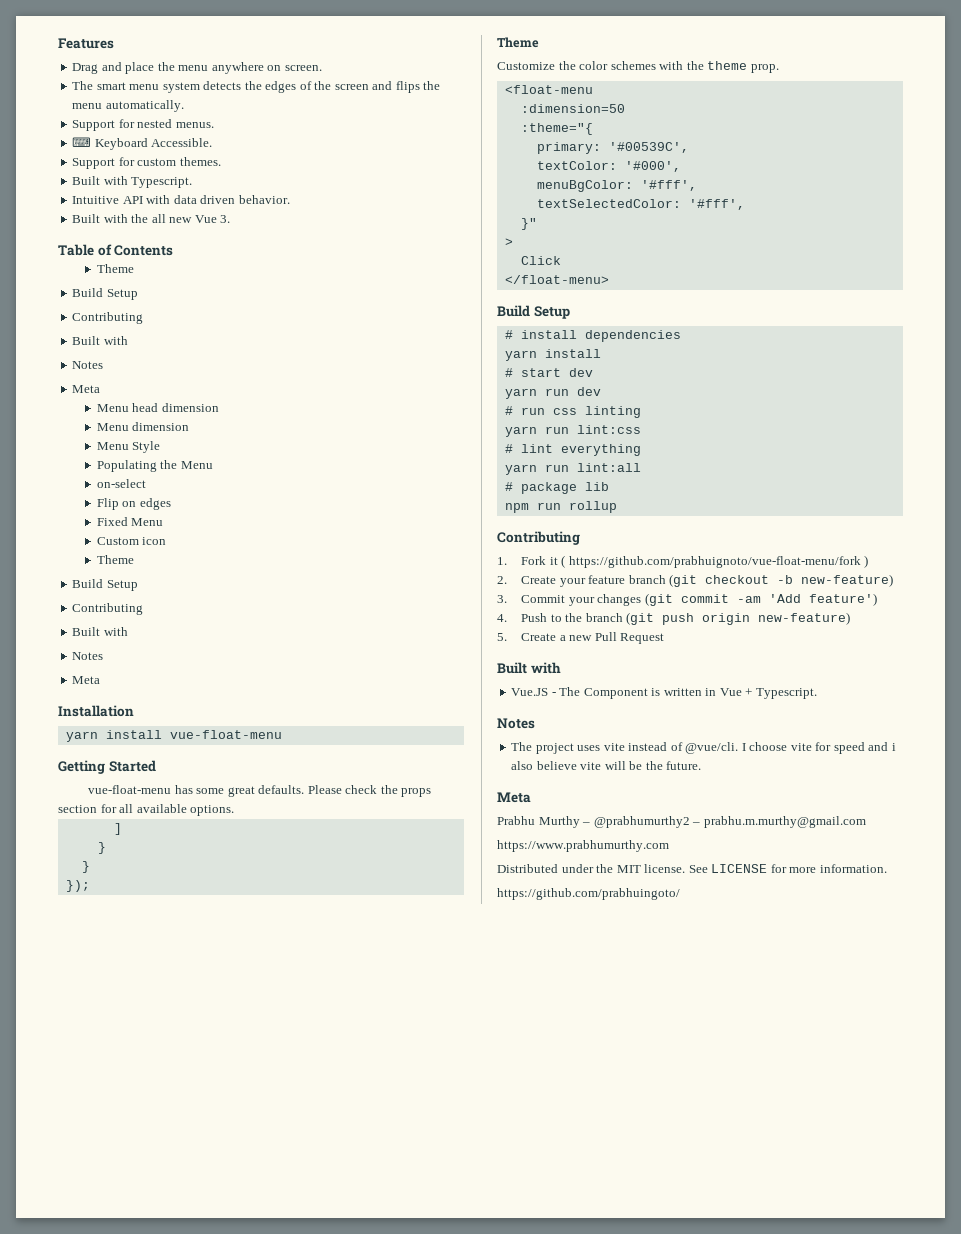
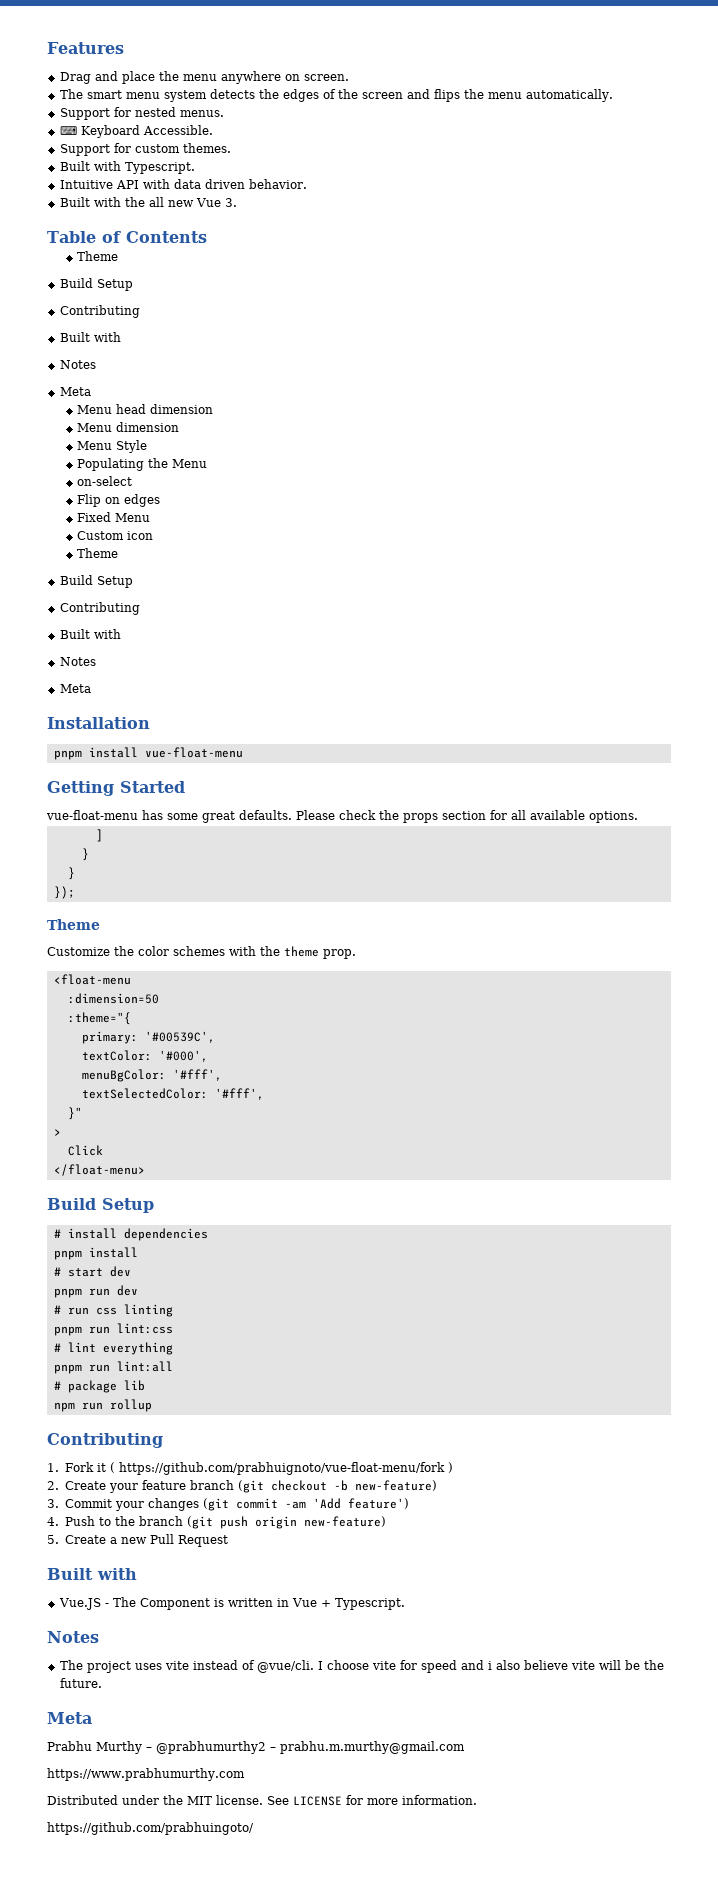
- yarn install vue-float-menu
+ pnpm install vue-float-menu
  # install dependencies
- yarn install
+ pnpm install
- yarn run dev
+ pnpm run dev
- yarn run lint:css
+ pnpm run lint:css
- yarn run lint:all
+ pnpm run lint:all

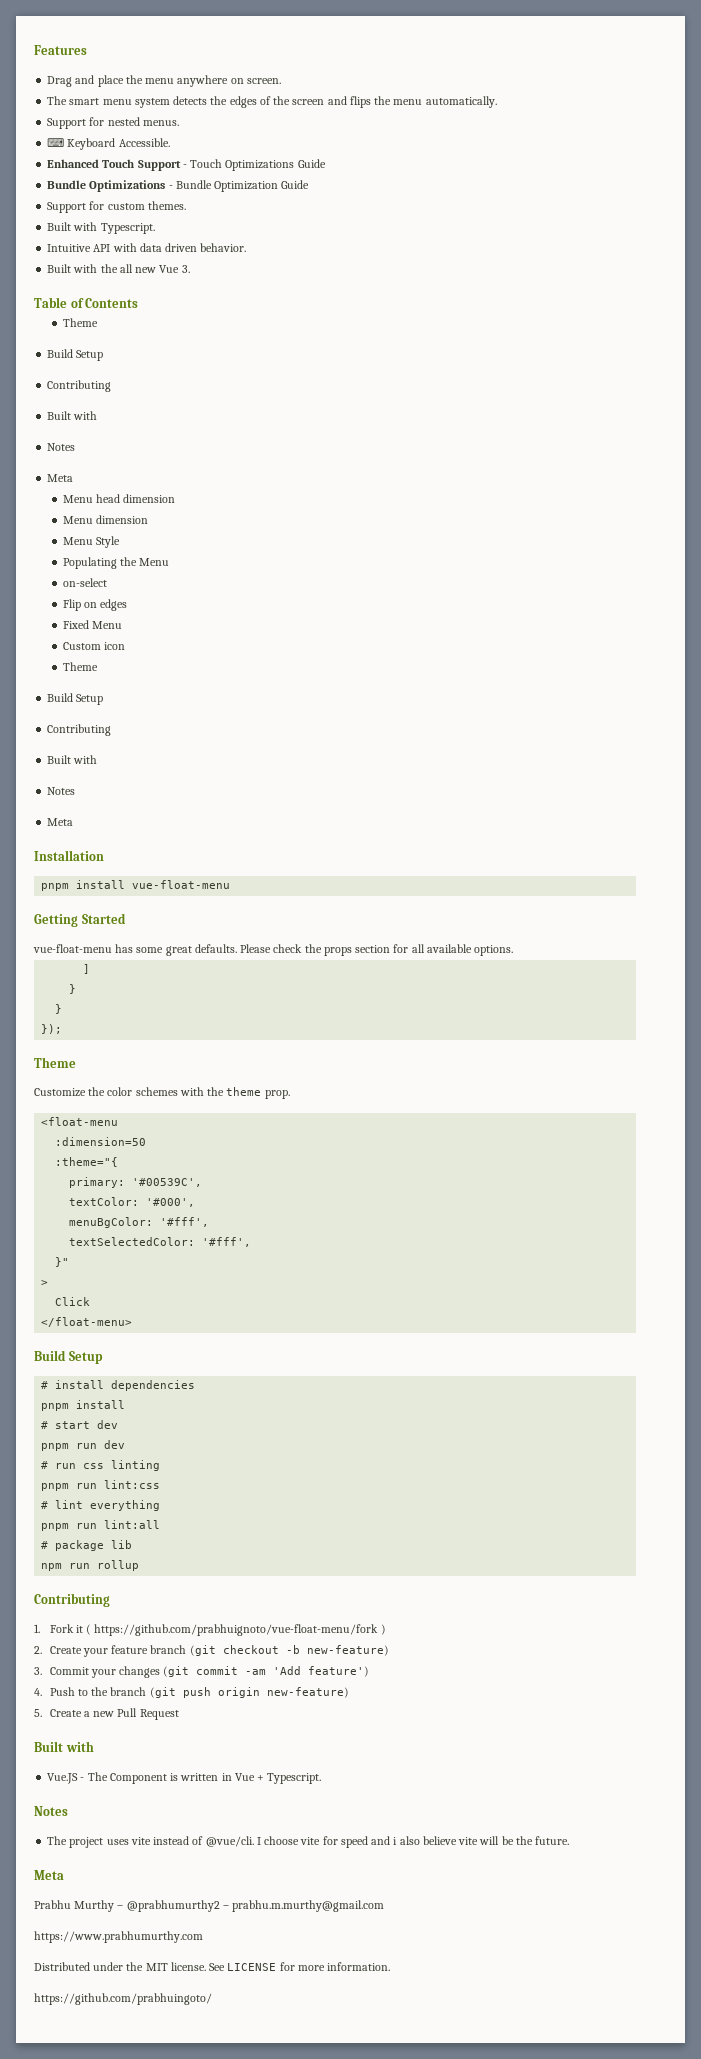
+ Enhanced Touch Support - Touch Optimizations Guide
+ Bundle Optimizations - Bundle Optimization Guide

